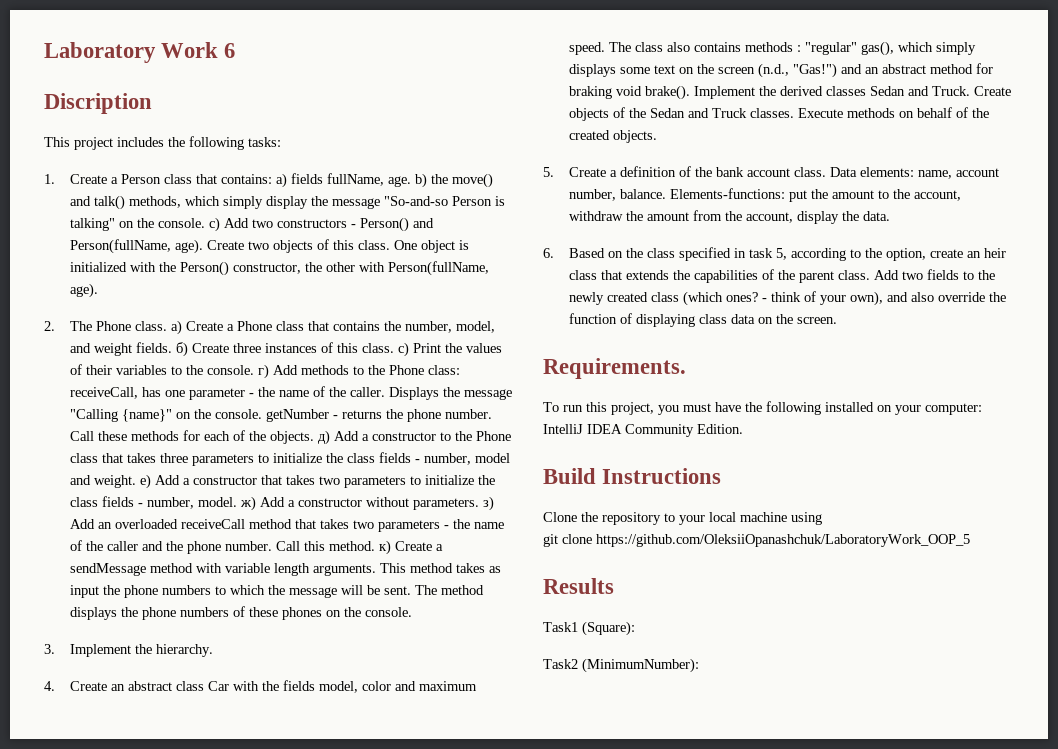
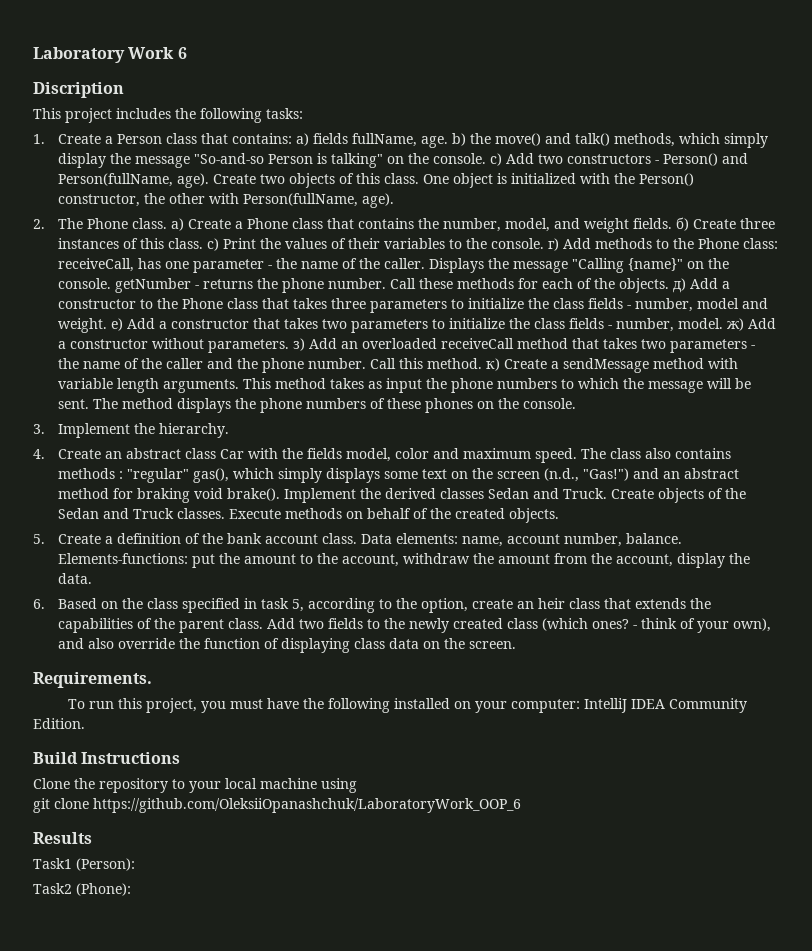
- git clone https://github.com/OleksiiOpanashchuk/LaboratoryWork_OOP_5
+ git clone https://github.com/OleksiiOpanashchuk/LaboratoryWork_OOP_6
- Task1 (Square):
+ Task1 (Person):
- Task2 (MinimumNumber):
+ Task2 (Phone):

